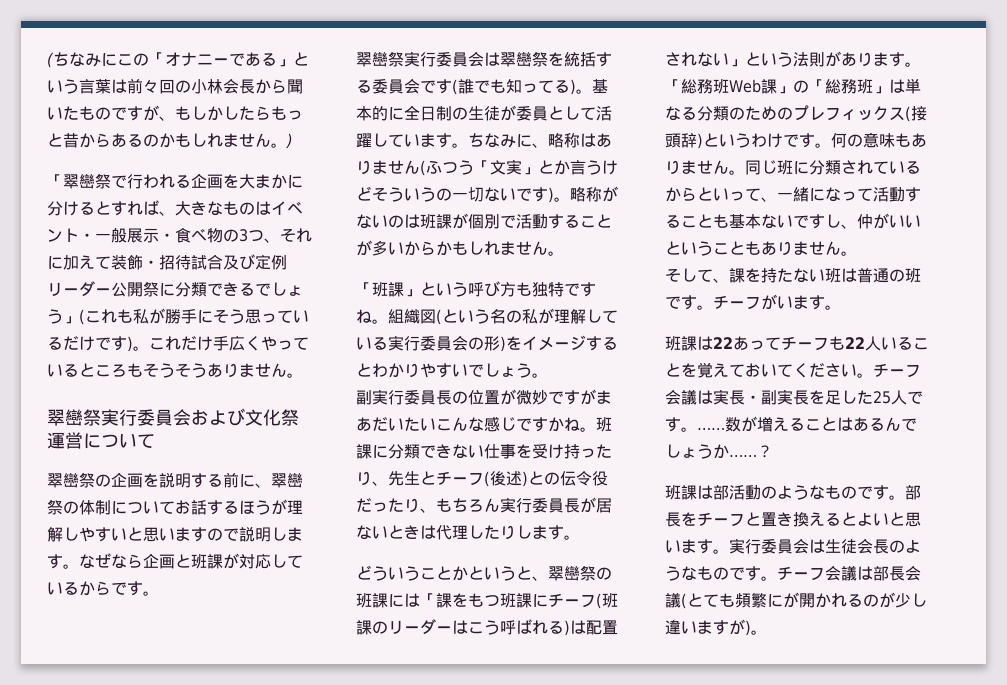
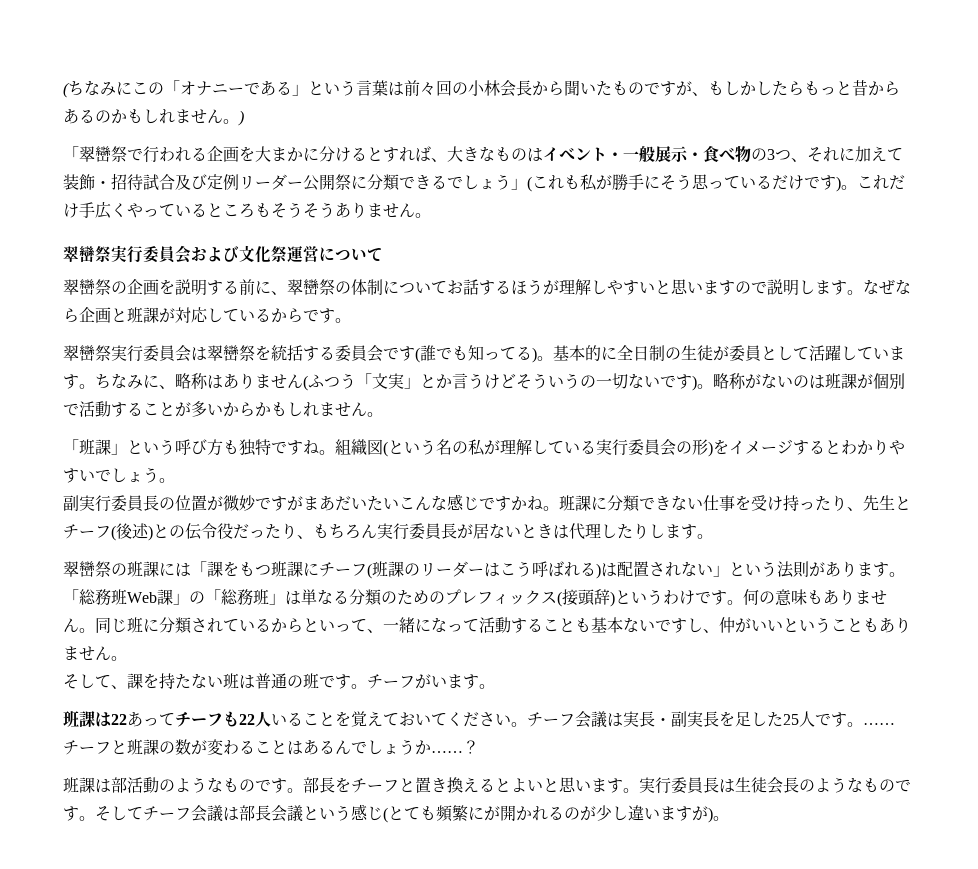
- どういうことかというと、翠巒祭の班課には「課をもつ班課にチーフ(班課のリーダーはこう呼ばれる)は配置されない」という法則があります。
+ 翠巒祭の班課には「課をもつ班課にチーフ(班課のリーダーはこう呼ばれる)は配置されない」という法則があります。
- 数が増えることはあるんでしょうか……
+ チーフと班課の数が変わることはあるんでしょうか……
- 実行委員会は生徒会長のようなものです。
+ 実行委員長は生徒会長のようなものです。
- チーフ会議は部長会議(とても頻繁にが開かれるのが少し違いますが)。
+ そしてチーフ会議は部長会議という感じ(とても頻繁にが開かれるのが少し違いますが)。

